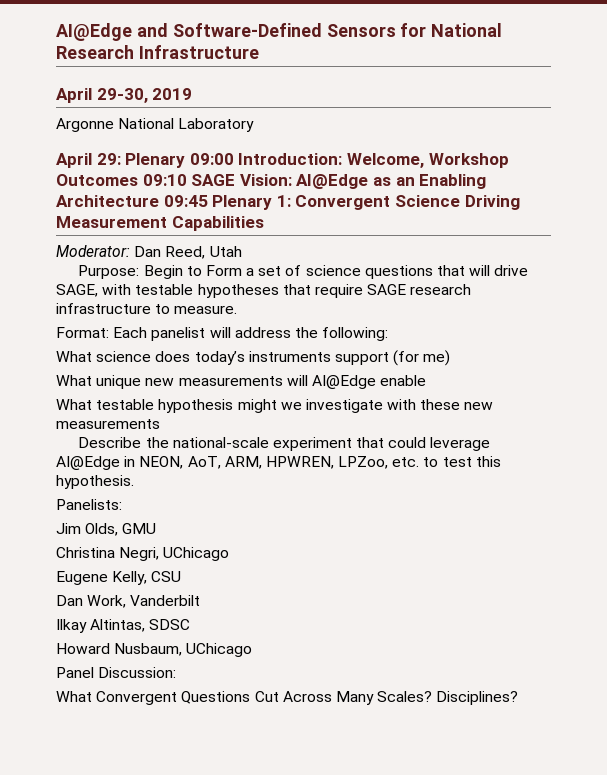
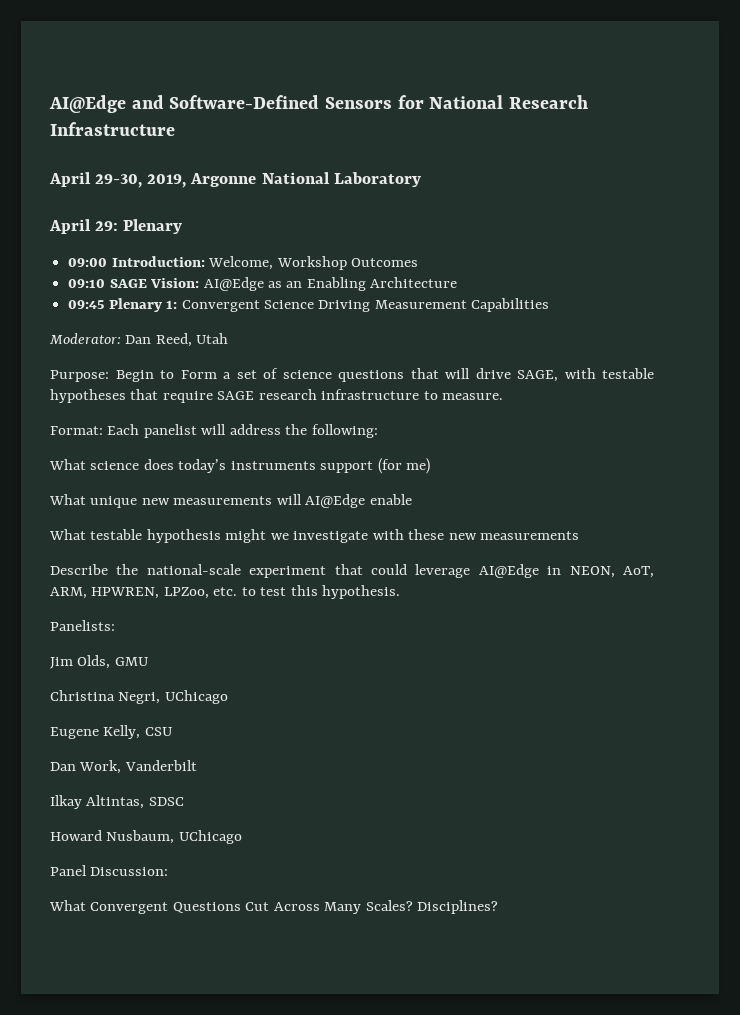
- April 29-30, 2019
- Argonne National Laboratory
+ April 29-30, 2019, Argonne National Laboratory
- April 29: Plenary 09:00 Introduction: Welcome, Workshop Outcomes 09:10 SAGE Vision: AI@Edge as an Enabling Architecture 09:45 Plenary 1: Convergent Science Driving Measurement Capabilities
+ April 29: Plenary
+ 09:00 Introduction: Welcome, Workshop Outcomes
+ 09:10 SAGE Vision: AI@Edge as an Enabling Architecture
+ 09:45 Plenary 1: Convergent Science Driving Measurement Capabilities

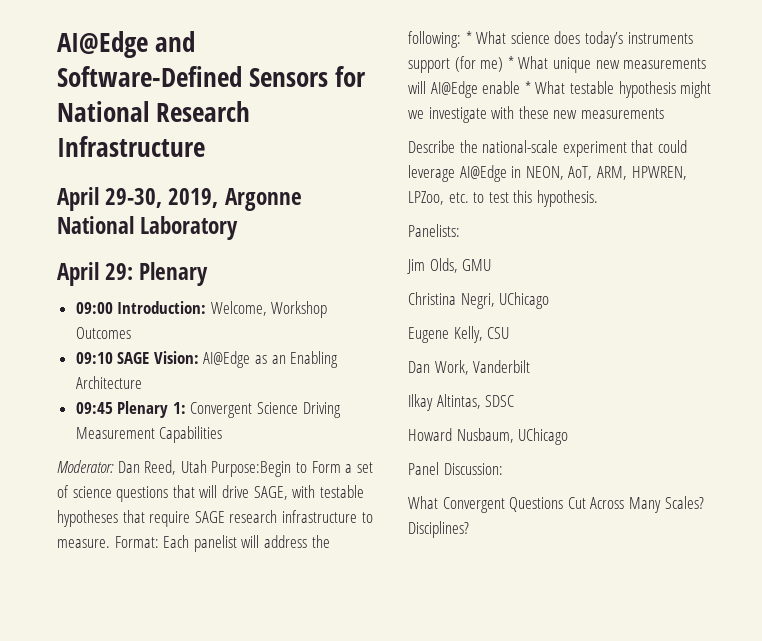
- Moderator: Dan Reed, Utah
- Purpose: Begin to Form a set of science questions that will drive SAGE, with testable hypotheses that require SAGE research infrastructure to measure.
- Format: Each panelist will address the following:
- What science does today’s instruments support (for me)
- What unique new measurements will AI@Edge enable
- What testable hypothesis might we investigate with these new measurements
+ Moderator: Dan Reed, Utah Purpose:Begin to Form a set of science questions that will drive SAGE, with testable hypotheses that require SAGE research infrastructure to measure. Format: Each panelist will address the following: * What science does today’s instruments support (for me) * What unique new measurements will AI@Edge enable * What testable hypothesis might we investigate with these new measurements

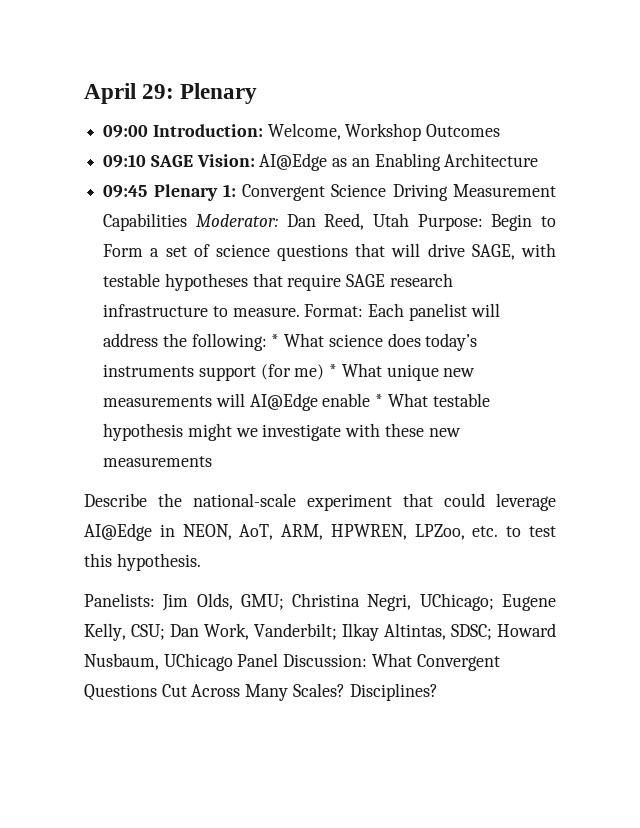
- AI@Edge and Software-Defined Sensors for National Research Infrastructure
- April 29-30, 2019, Argonne National Laboratory
- 09:45 Plenary 1: Convergent Science Driving Measurement Capabilities
- Moderator: Dan Reed, Utah Purpose:Begin to Form a set of science questions that will drive SAGE, with testable hypotheses that require SAGE research infrastructure to measure.
+ 09:45 Plenary 1: Convergent Science Driving Measurement Capabilities Moderator: Dan Reed, Utah Purpose: Begin to Form a set of science questions that will drive SAGE, with testable hypotheses that require SAGE research infrastructure to measure.
- Panelists:
- Jim Olds, GMU
- Christina Negri, UChicago
- Eugene Kelly, CSU
- Dan Work, Vanderbilt
- Ilkay Altintas, SDSC
- Howard Nusbaum, UChicago
- Panel Discussion:
- What Convergent Questions Cut Across Many Scales?
+ Panelists: Jim Olds, GMU; Christina Negri, UChicago; Eugene Kelly, CSU; Dan Work, Vanderbilt; Ilkay Altintas, SDSC; Howard Nusbaum, UChicago Panel Discussion: What Convergent Questions Cut Across Many Scales?

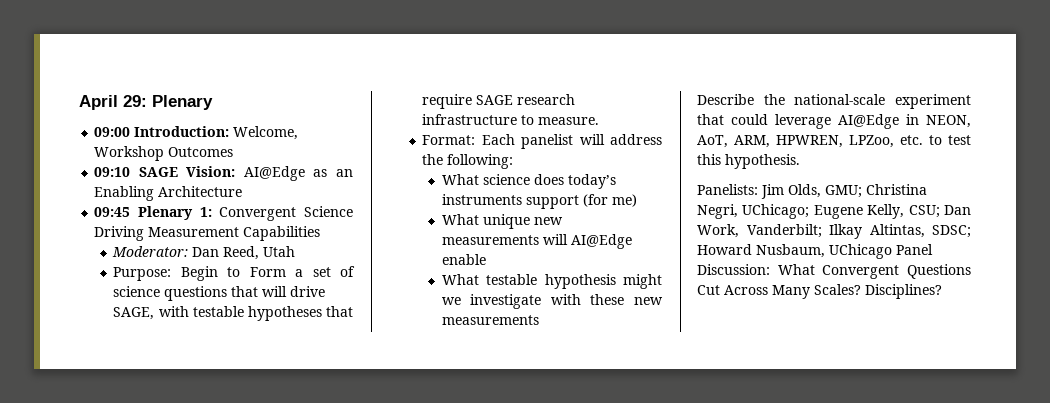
- Convergent Science Driving Measurement Capabilities Moderator:
+ Convergent Science Driving Measurement Capabilities
+ Moderator:
- Dan Reed, Utah Purpose:
+ Dan Reed, Utah
+ Purpose:
- Begin to Form a set of science questions that will drive SAGE, with testable hypotheses that require SAGE research infrastructure to measure. Format:
+ Begin to Form a set of science questions that will drive SAGE, with testable hypotheses that require SAGE research infrastructure to measure.
+ Format:
- Each panelist will address the following: * What science does today’s instruments support (for me) * What unique new measurements will AI@Edge enable * What testable hypothesis might we investigate with these new measurements
+ Each panelist will address the following:
+ What science does today’s instruments support (for me)
+ What unique new measurements will AI@Edge enable
+ What testable hypothesis might we investigate with these new measurements

